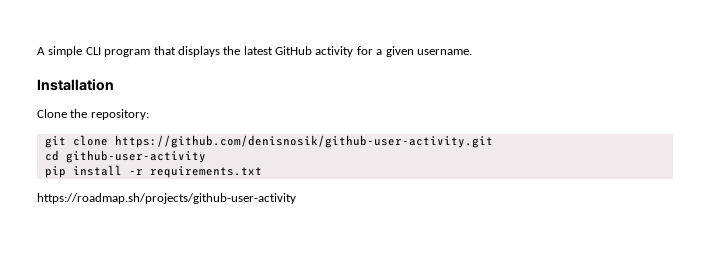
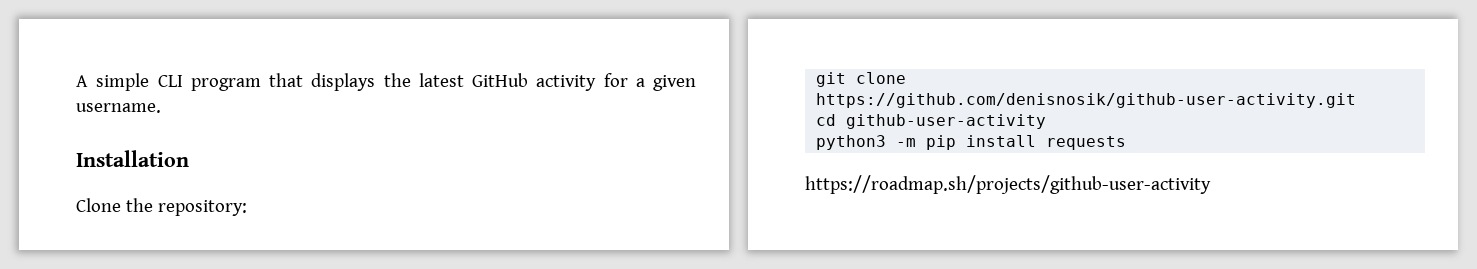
- pip install -r requirements.txt
+ python3 -m pip install requests

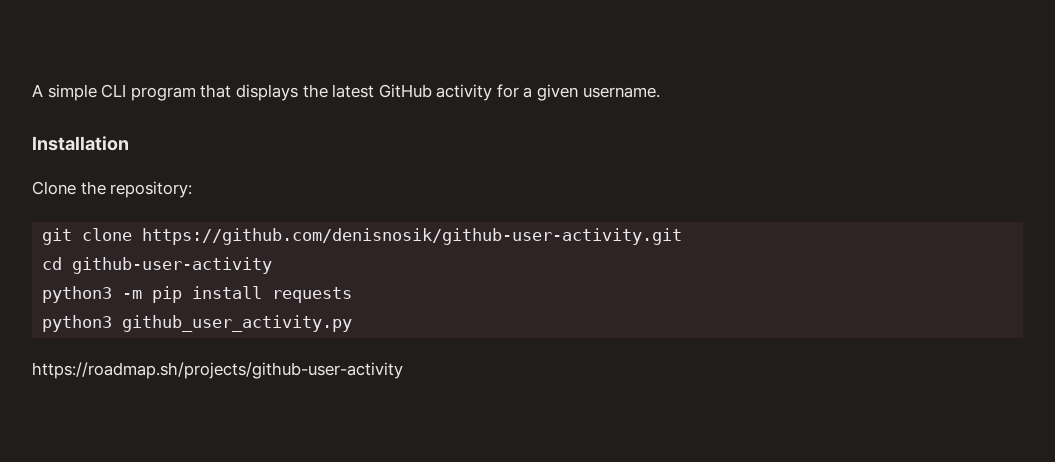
+ python3 github_user_activity.py

